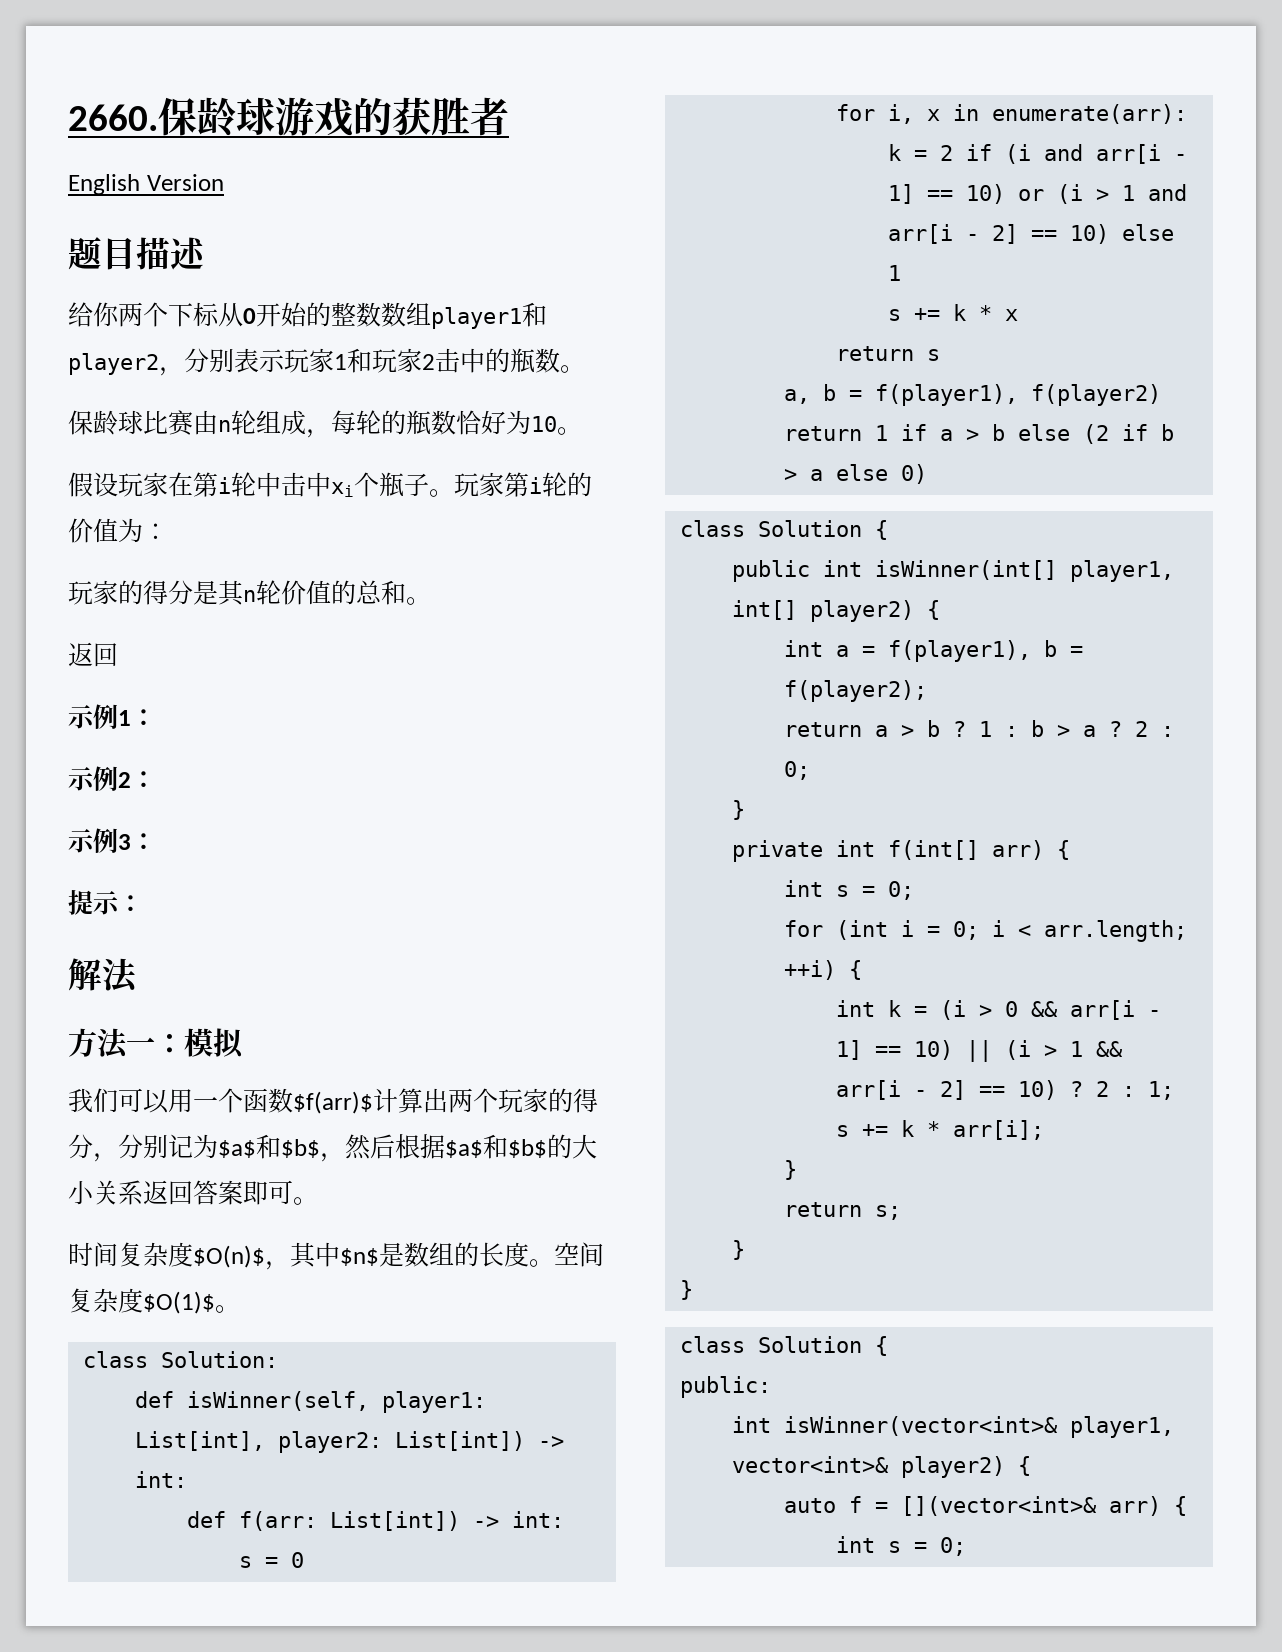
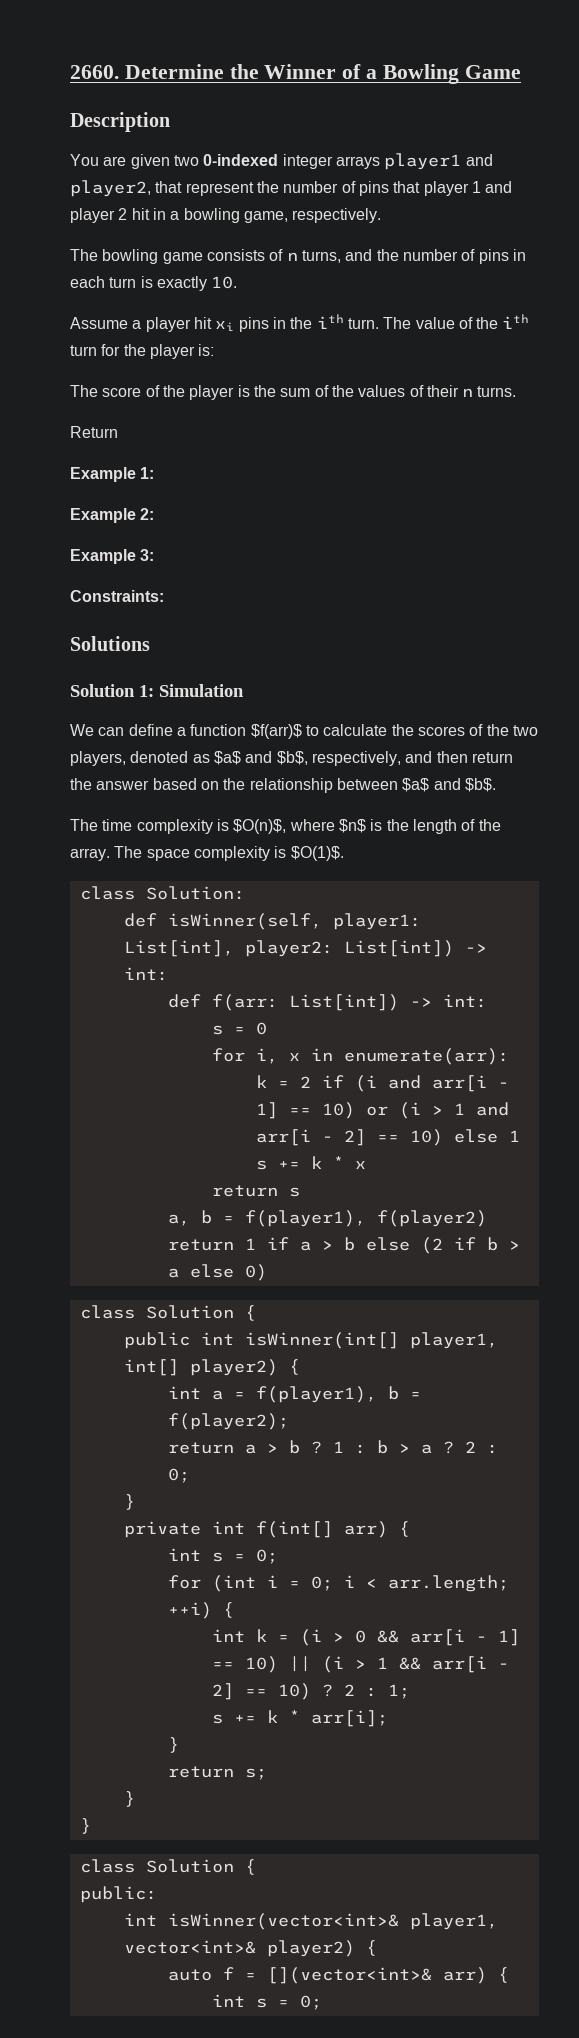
- 保龄球游戏的获胜者
- English Version
- 题目描述
- 给你两个下标从0开始的整数数组player1和player2，分别表示玩家1和玩家2击中的瓶数。
- 保龄球比赛由n轮组成，每轮的瓶数恰好为10。
- 假设玩家在第i轮中击中xi个瓶子。玩家第i轮的价值为：
- 玩家的得分是其n轮价值的总和。
- 返回
- 示例1：
- 示例2：
- 示例3：
- 提示：
- 解法
- 方法一：模拟
- 我们可以用一个函数$f(arr)$计算出两个玩家的得分，分别记为$a$和$b$，然后根据$a$和$b$的大小关系返回答案即可。
- 时间复杂度$O(n)$，其中$n$是数组的长度。空间复杂度$O(1)$。
+ Determine the Winner of a Bowling Game
+ Description
+ You are given two 0-indexed integer arrays player1 and player2, that represent the number of pins that player 1 and player 2 hit in a bowling game, respectively.
+ The bowling game consists of n turns, and the number of pins in each turn is exactly 10.
+ Assume a player hit xi pins in the ith turn. The value of the ith turn for the player is:
+ The score of the player is the sum of the values of their n turns.
+ Return
+ Example 1:
+ Example 2:
+ Example 3:
+ Constraints:
+ Solutions
+ Solution 1: Simulation
+ We can define a function $f(arr)$ to calculate the scores of the two players, denoted as $a$ and $b$, respectively, and then return the answer based on the relationship between $a$ and $b$.
+ The time complexity is $O(n)$, where $n$ is the length of the array. The space complexity is $O(1)$.

